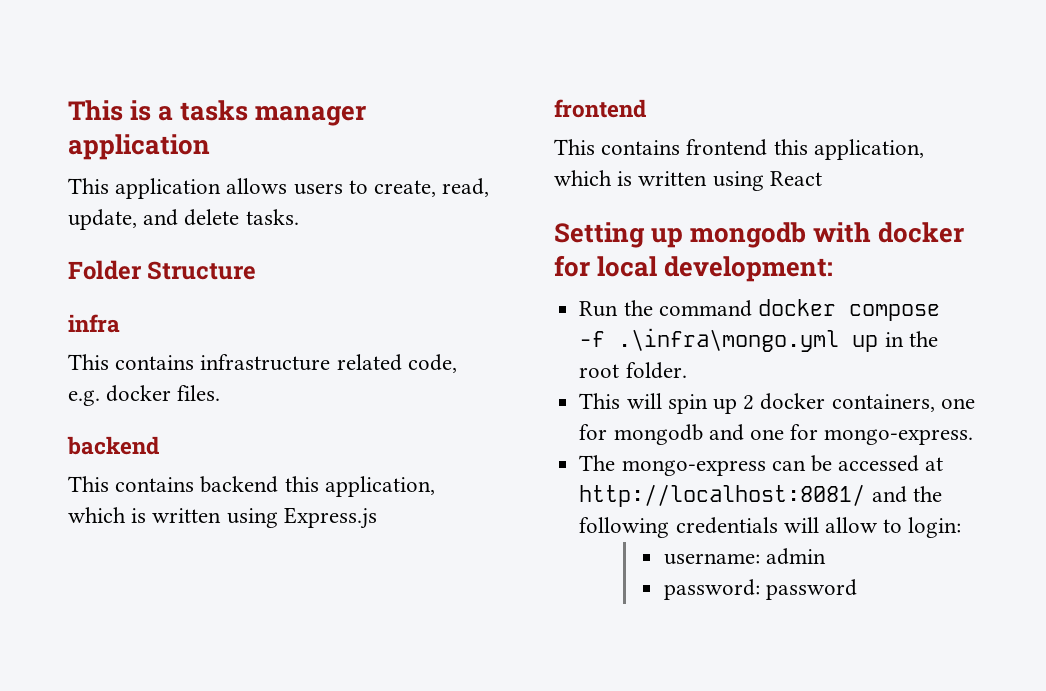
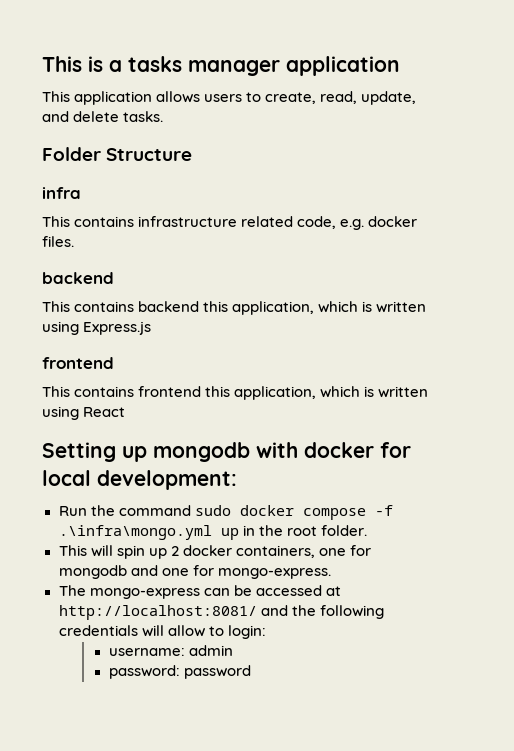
- Run the command docker compose -f .\infra\mongo.yml up in the root folder.
+ Run the command sudo docker compose -f .\infra\mongo.yml up in the root folder.

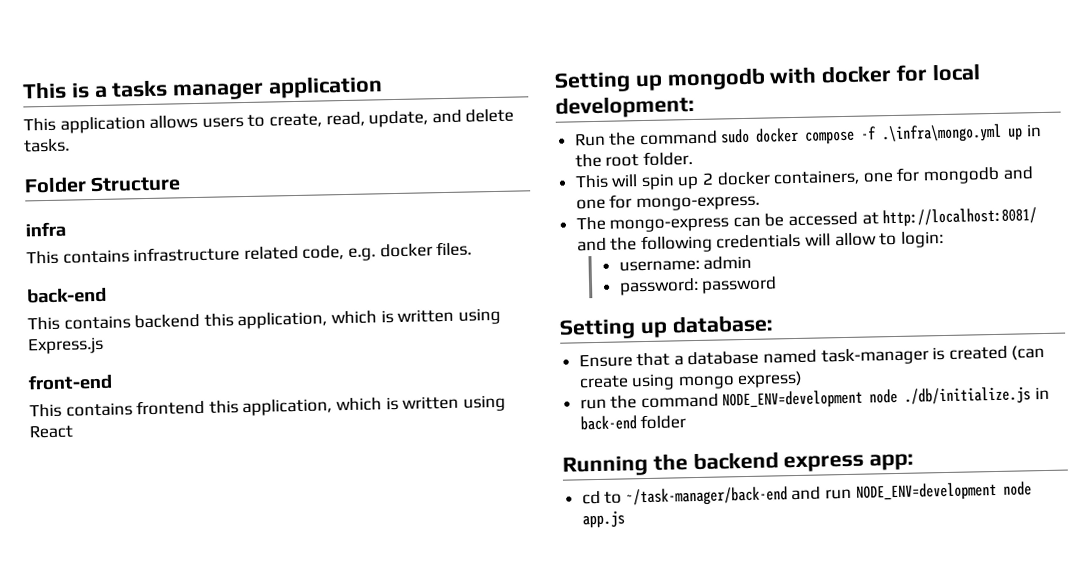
  This contains infrastructure related code, e.g. docker files.
- backend
+ back-end
  This contains backend this application, which is written using Express.js
- frontend
+ front-end
+ Setting up database:
+ Ensure that a database named task-manager is created (can create using mongo express)
+ run the command NODE_ENV=development node ./db/initialize.js in back-end folder
+ Running the backend express app:
+ cd to ~/task-manager/back-end and run NODE_ENV=development node app.js

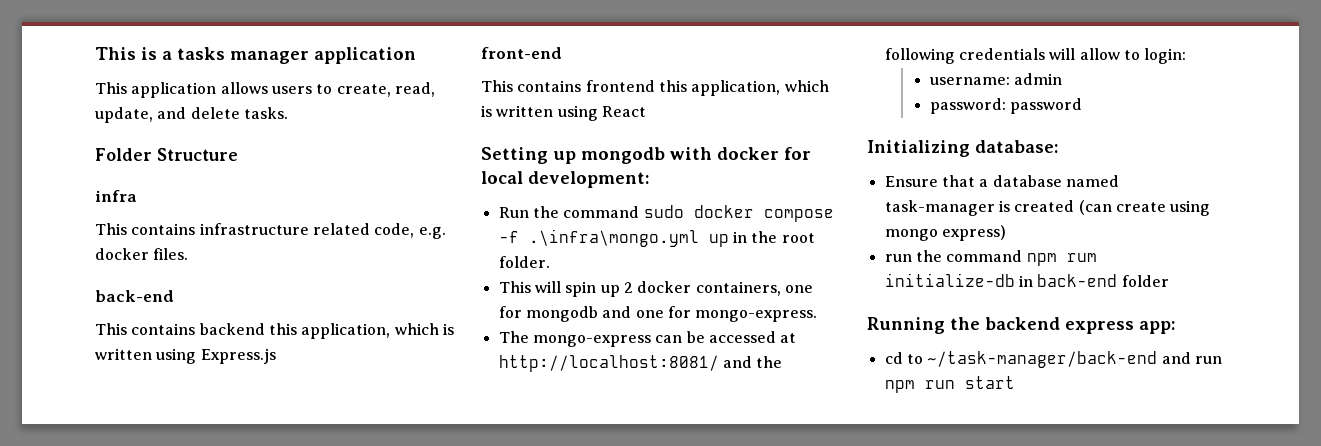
- Setting up database:
+ Initializing database:
- run the command NODE_ENV=development node ./db/initialize.js in back-end folder
+ run the command npm rum initialize-db in back-end folder
- cd to ~/task-manager/back-end and run NODE_ENV=development node app.js
+ cd to ~/task-manager/back-end and run npm run start

